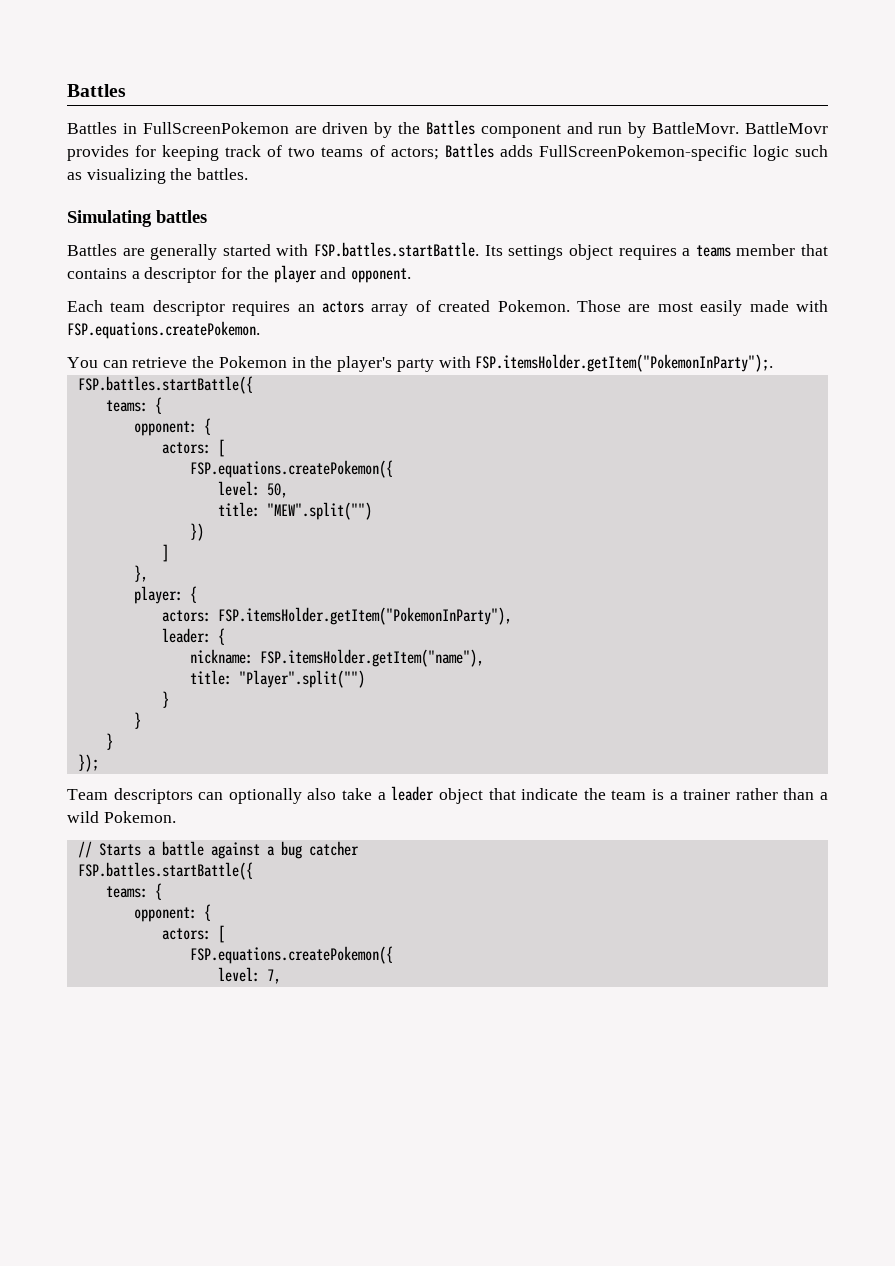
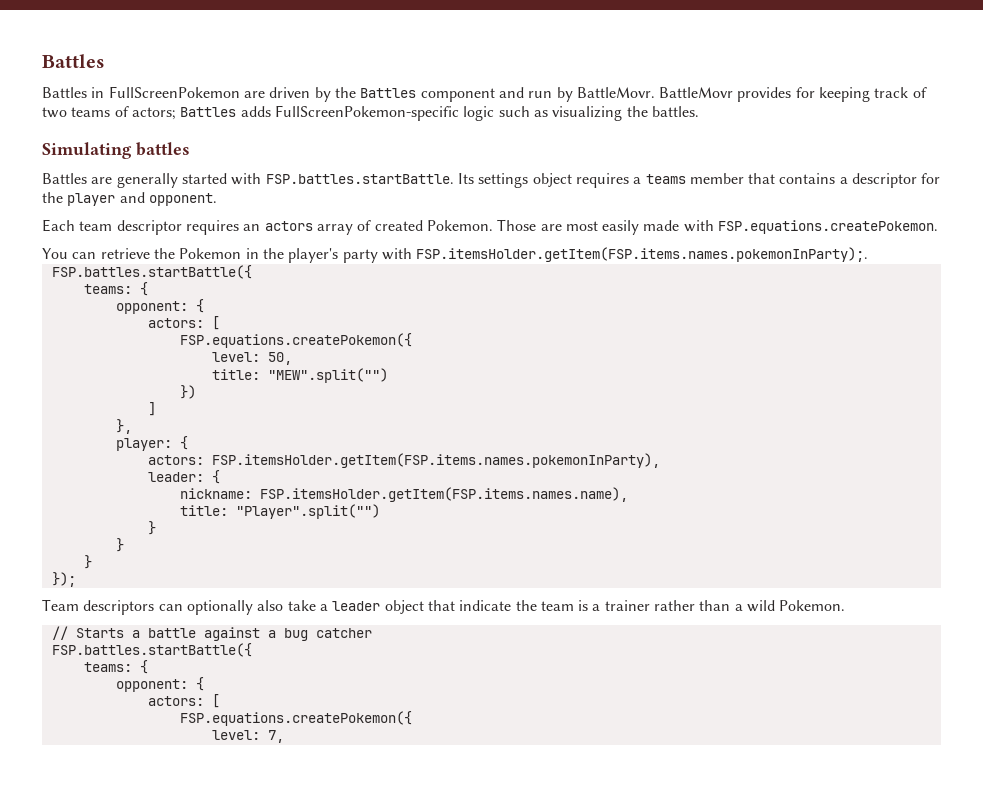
- You can retrieve the Pokemon in the player's party with FSP.itemsHolder.getItem("PokemonInParty");.
+ You can retrieve the Pokemon in the player's party with FSP.itemsHolder.getItem(FSP.items.names.pokemonInParty);.
- actors: FSP.itemsHolder.getItem("PokemonInParty"),
+ actors: FSP.itemsHolder.getItem(FSP.items.names.pokemonInParty),
- nickname: FSP.itemsHolder.getItem("name"),
+ nickname: FSP.itemsHolder.getItem(FSP.items.names.name),

